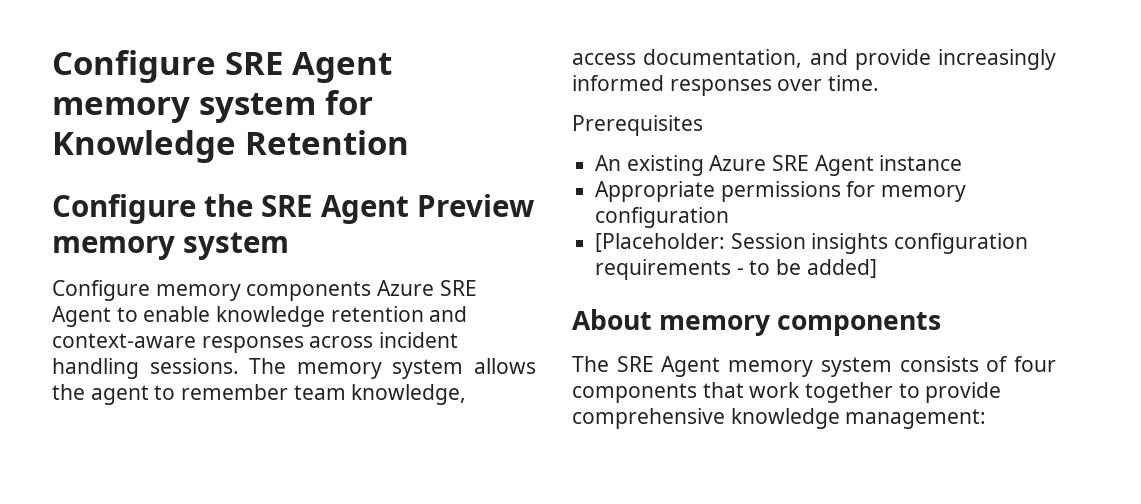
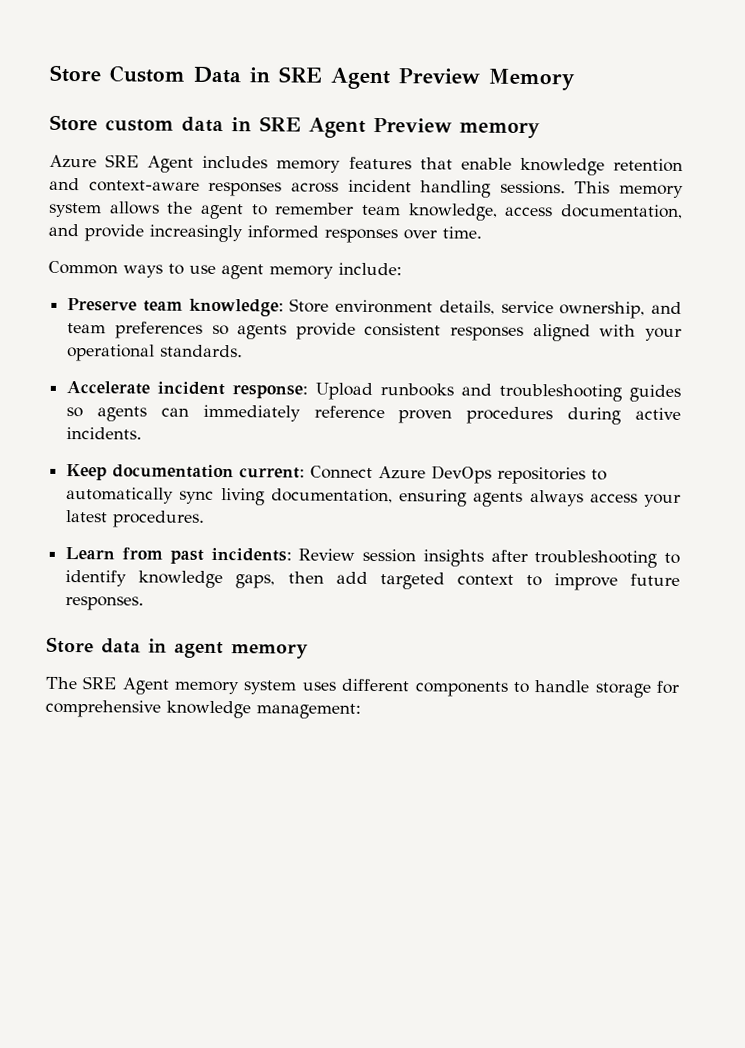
- Configure SRE Agent memory system for Knowledge Retention
- Configure the SRE Agent Preview memory system
- Configure memory components Azure SRE Agent to enable knowledge retention and context-aware responses across incident handling sessions.
+ Store Custom Data in SRE Agent Preview Memory
+ Store custom data in SRE Agent Preview memory
+ Azure SRE Agent includes memory features that enable knowledge retention and context-aware responses across incident handling sessions.
- The memory system allows the agent to remember team knowledge, access documentation, and provide increasingly informed responses over time.
+ This memory system allows the agent to remember team knowledge, access documentation, and provide increasingly informed responses over time.
- Prerequisites
- An existing Azure SRE Agent instance
- Appropriate permissions for memory configuration
- [Placeholder: Session insights configuration requirements - to be added]
- About memory components
+ Common ways to use agent memory include:
+ Preserve team knowledge: Store environment details, service ownership, and team preferences so agents provide consistent responses aligned with your operational standards.
+ Accelerate incident response: Upload runbooks and troubleshooting guides so agents can immediately reference proven procedures during active incidents.
+ Keep documentation current: Connect Azure DevOps repositories to automatically sync living documentation, ensuring agents always access your latest procedures.
+ Learn from past incidents: Review session insights after troubleshooting to identify knowledge gaps, then add targeted context to improve future responses.
+ Store data in agent memory
- The SRE Agent memory system consists of four components that work together to provide comprehensive knowledge management:
+ The SRE Agent memory system uses different components to handle storage for comprehensive knowledge management:

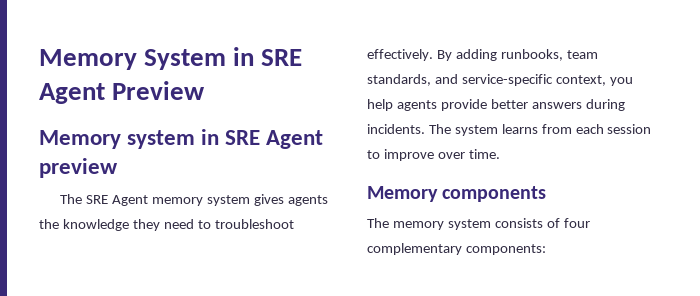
- Store Custom Data in SRE Agent Preview Memory
- Store custom data in SRE Agent Preview memory
- Azure SRE Agent includes memory features that enable knowledge retention and context-aware responses across incident handling sessions. This memory system allows the agent to remember team knowledge, access documentation, and provide increasingly informed responses over time.
- Common ways to use agent memory include:
- Preserve team knowledge: Store environment details, service ownership, and team preferences so agents provide consistent responses aligned with your operational standards.
- Accelerate incident response: Upload runbooks and troubleshooting guides so agents can immediately reference proven procedures during active incidents.
- Keep documentation current: Connect Azure DevOps repositories to automatically sync living documentation, ensuring agents always access your latest procedures.
- Learn from past incidents: Review session insights after troubleshooting to identify knowledge gaps, then add targeted context to improve future responses.
- Store data in agent memory
+ Memory System in SRE Agent Preview
+ Memory system in SRE Agent preview
- The SRE Agent memory system uses different components to handle storage for comprehensive knowledge management:
+ The SRE Agent memory system gives agents the knowledge they need to troubleshoot effectively. By adding runbooks, team standards, and service-specific context, you help agents provide better answers during incidents. The system learns from each session to improve over time.
+ Memory components
+ The memory system consists of four complementary components:

